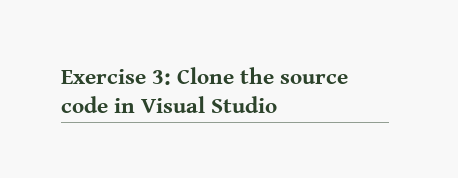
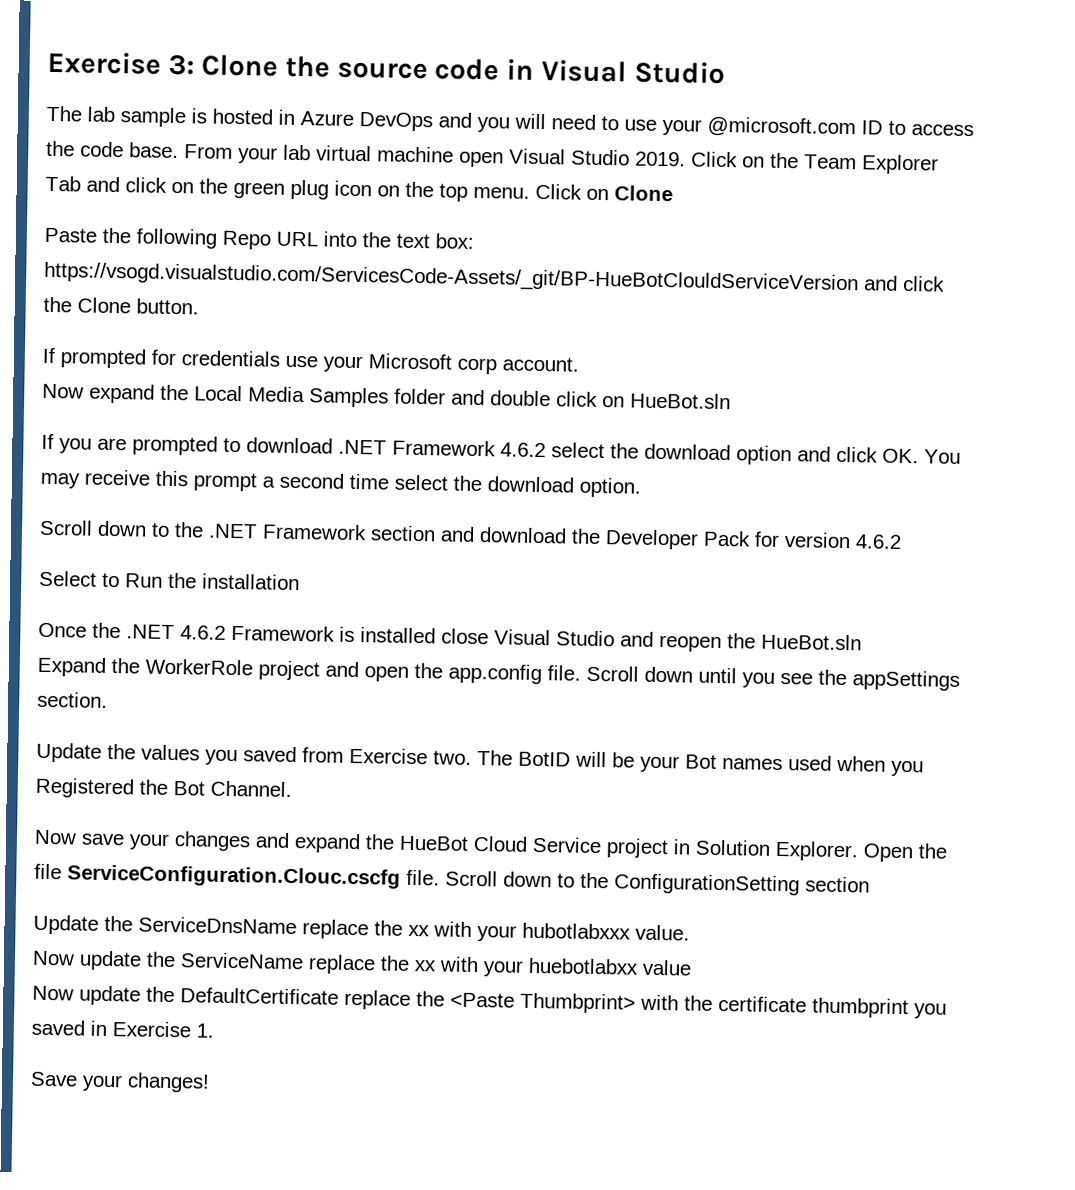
+ The lab sample is hosted in Azure DevOps and you will need to use your @microsoft.com ID to access the code base. From your lab virtual machine open Visual Studio 2019. Click on the Team Explorer Tab and click on the green plug icon on the top menu. Click on Clone
+ Paste the following Repo URL into the text box: https://vsogd.visualstudio.com/ServicesCode-Assets/_git/BP-HueBotClouldServiceVersion and click the Clone button.
+ If prompted for credentials use your Microsoft corp account.
+ Now expand the Local Media Samples folder and double click on HueBot.sln
+ If you are prompted to download .NET Framework 4.6.2 select the download option and click OK. You may receive this prompt a second time select the download option.
+ Scroll down to the .NET Framework section and download the Developer Pack for version 4.6.2
+ Select to Run the installation
+ Once the .NET 4.6.2 Framework is installed close Visual Studio and reopen the HueBot.sln
+ Expand the WorkerRole project and open the app.config file. Scroll down until you see the appSettings section.
+ Update the values you saved from Exercise two. The BotID will be your Bot names used when you Registered the Bot Channel.
+ Now save your changes and expand the HueBot Cloud Service project in Solution Explorer. Open the file ServiceConfiguration.Clouc.cscfg file. Scroll down to the ConfigurationSetting section
+ Update the ServiceDnsName replace the xx with your hubotlabxxx value.
+ Now update the ServiceName replace the xx with your huebotlabxx value
+ Now update the DefaultCertificate replace the <Paste Thumbprint> with the certificate thumbprint you saved in Exercise 1.
+ Save your changes!

